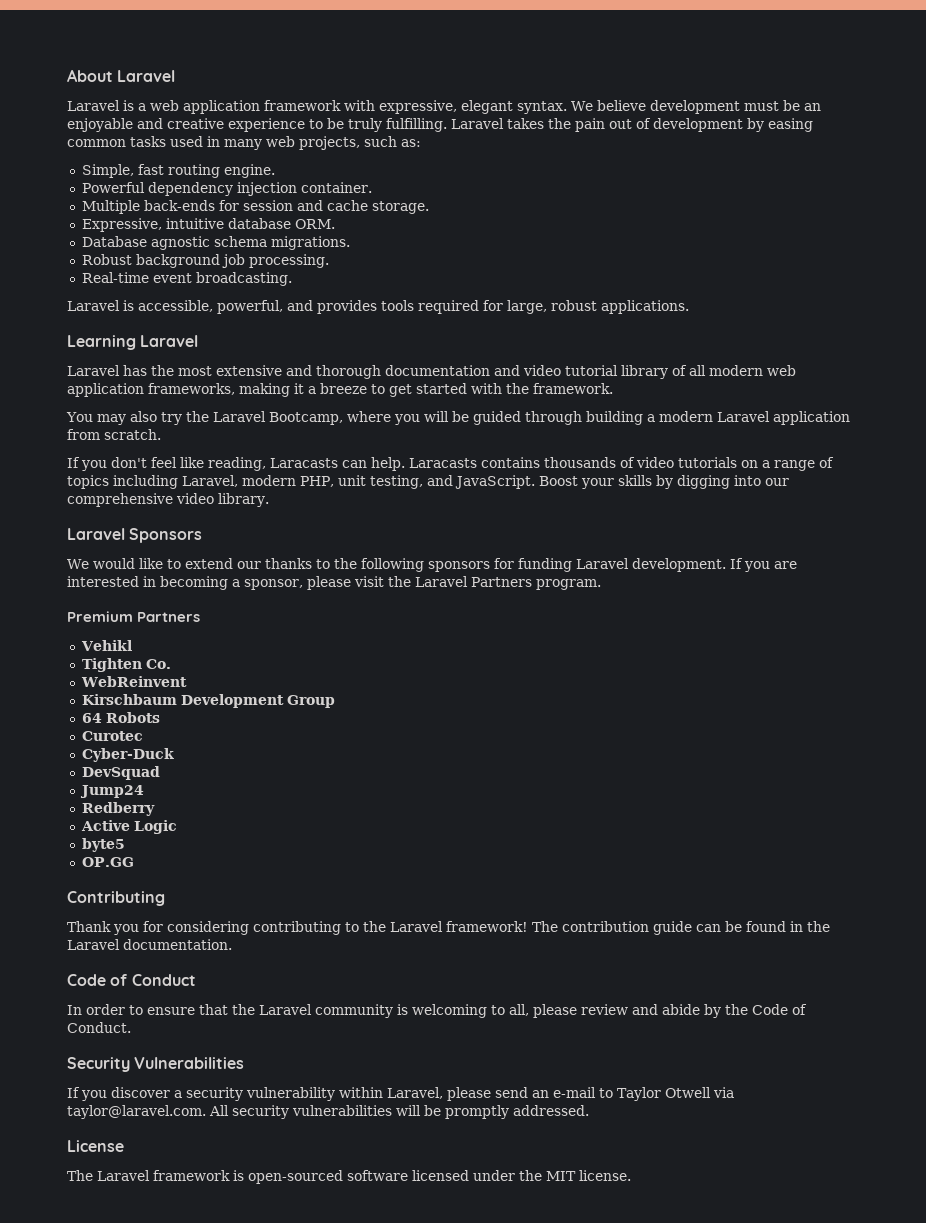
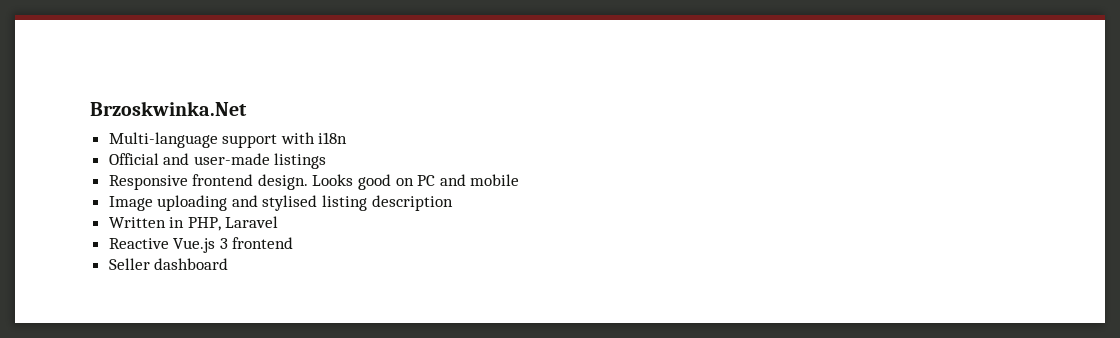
- About Laravel
- Laravel is a web application framework with expressive, elegant syntax. We believe development must be an enjoyable and creative experience to be truly fulfilling. Laravel takes the pain out of development by easing common tasks used in many web projects, such as:
- Simple, fast routing engine.
- Powerful dependency injection container.
- Multiple back-ends for session and cache storage.
- Expressive, intuitive database ORM.
- Database agnostic schema migrations.
- Robust background job processing.
- Real-time event broadcasting.
- Laravel is accessible, powerful, and provides tools required for large, robust applications.
- Learning Laravel
- Laravel has the most extensive and thorough documentation and video tutorial library of all modern web application frameworks, making it a breeze to get started with the framework.
- You may also try the Laravel Bootcamp, where you will be guided through building a modern Laravel application from scratch.
- If you don't feel like reading, Laracasts can help. Laracasts contains thousands of video tutorials on a range of topics including Laravel, modern PHP, unit testing, and JavaScript. Boost your skills by digging into our comprehensive video library.
- Laravel Sponsors
- We would like to extend our thanks to the following sponsors for funding Laravel development. If you are interested in becoming a sponsor, please visit the Laravel Partners program.
- Premium Partners
- Vehikl
- Tighten Co.
- WebReinvent
- Kirschbaum Development Group
- 64 Robots
- Curotec
- Cyber-Duck
- DevSquad
- Jump24
- Redberry
- Active Logic
- byte5
- OP.GG
- Contributing
- Thank you for considering contributing to the Laravel framework! The contribution guide can be found in the Laravel documentation.
- Code of Conduct
- In order to ensure that the Laravel community is welcoming to all, please review and abide by the Code of Conduct.
- Security Vulnerabilities
- If you discover a security vulnerability within Laravel, please send an e-mail to Taylor Otwell via taylor@laravel.com. All security vulnerabilities will be promptly addressed.
- License
- The Laravel framework is open-sourced software licensed under the MIT license.
+ Brzoskwinka.Net
+ Multi-language support with i18n
+ Official and user-made listings
+ Responsive frontend design. Looks good on PC and mobile
+ Image uploading and stylised listing description
+ Written in PHP, Laravel
+ Reactive Vue.js 3 frontend
+ Seller dashboard

